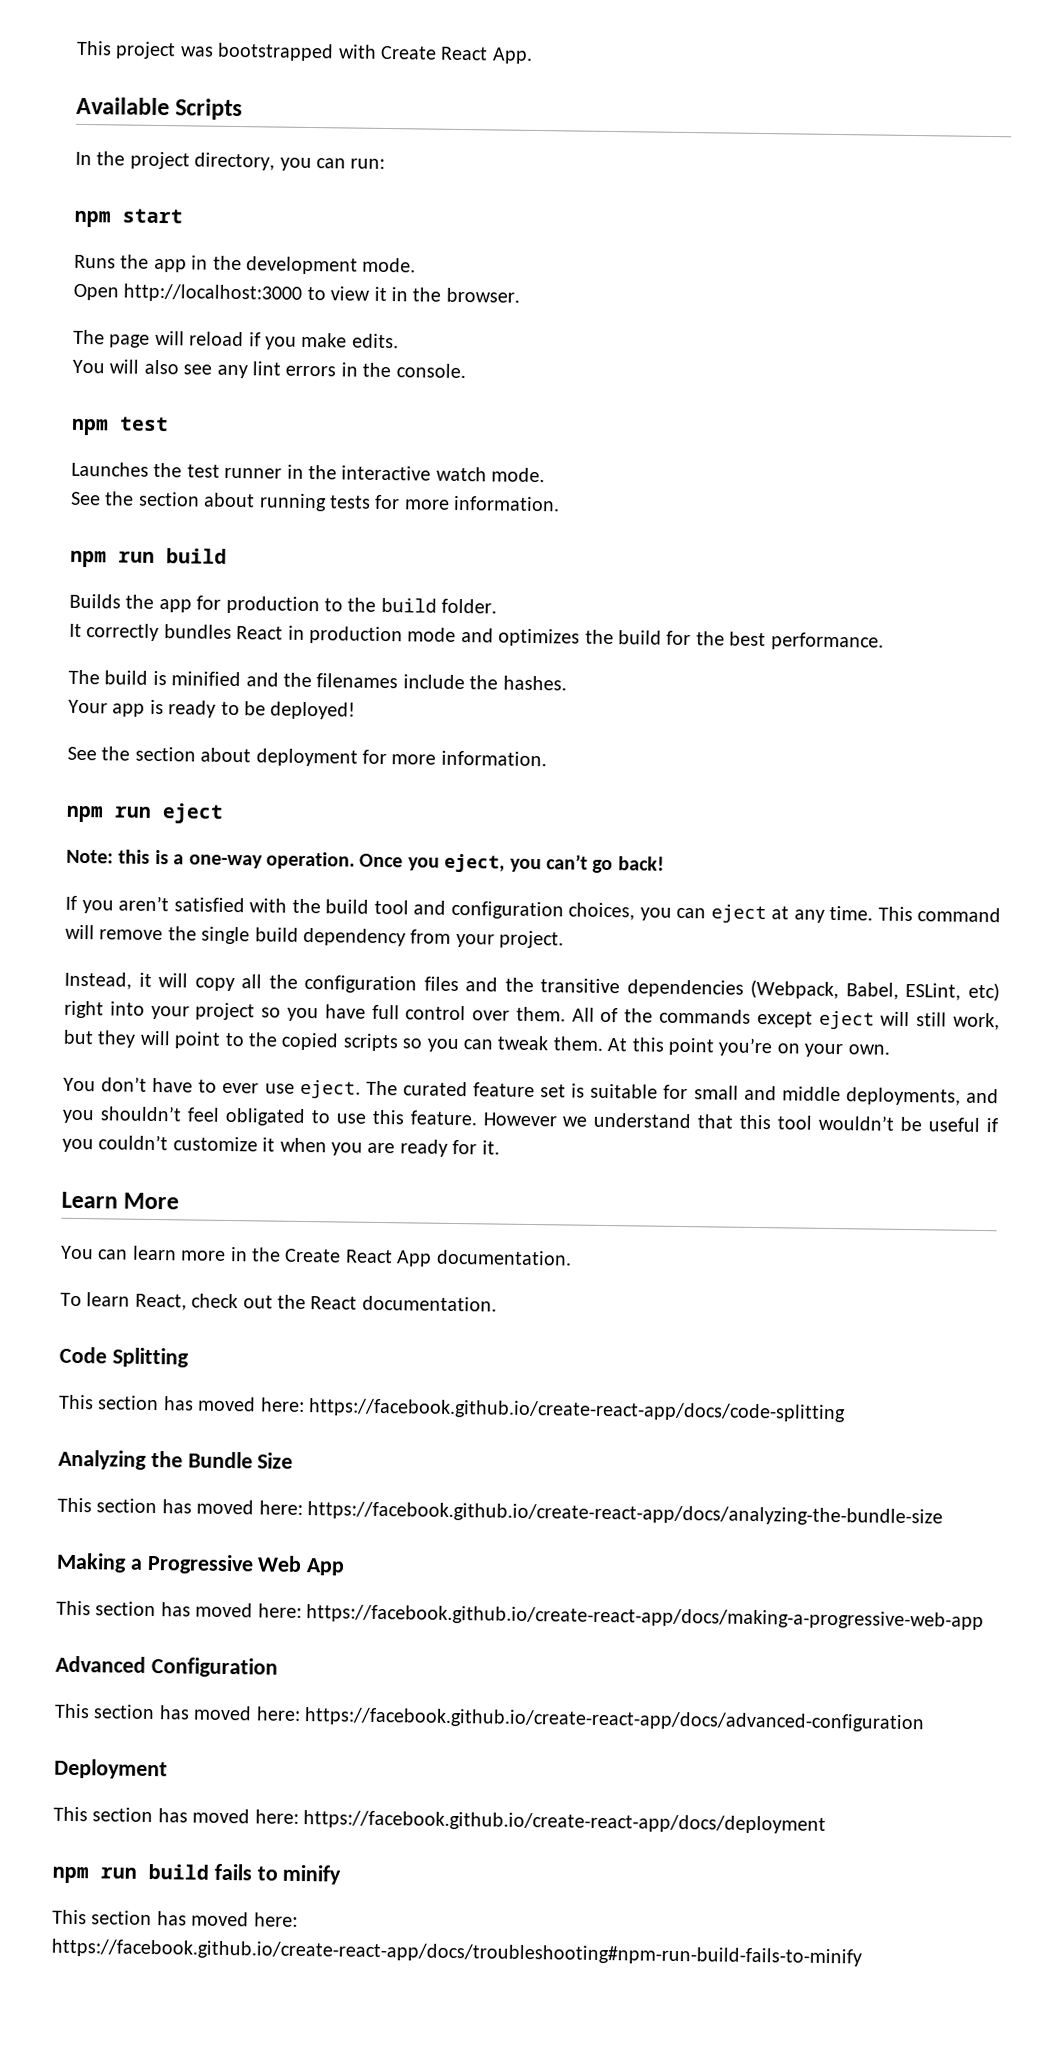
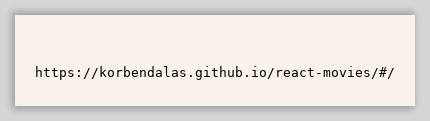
- This project was bootstrapped with Create React App.
- Available Scripts
- In the project directory, you can run:
- npm start
- Runs the app in the development mode.
- Open http://localhost:3000 to view it in the browser.
- The page will reload if you make edits.
- You will also see any lint errors in the console.
- npm test
- Launches the test runner in the interactive watch mode.
- See the section about running tests for more information.
- npm run build
- Builds the app for production to the build folder.
- It correctly bundles React in production mode and optimizes the build for the best performance.
- The build is minified and the filenames include the hashes.
- Your app is ready to be deployed!
- See the section about deployment for more information.
- npm run eject
- Note: this is a one-way operation. Once you eject, you can’t go back!
- If you aren’t satisfied with the build tool and configuration choices, you can eject at any time. This command will remove the single build dependency from your project.
- Instead, it will copy all the configuration files and the transitive dependencies (Webpack, Babel, ESLint, etc) right into your project so you have full control over them. All of the commands except eject will still work, but they will point to the copied scripts so you can tweak them. At this point you’re on your own.
- You don’t have to ever use eject. The curated feature set is suitable for small and middle deployments, and you shouldn’t feel obligated to use this feature. However we understand that this tool wouldn’t be useful if you couldn’t customize it when you are ready for it.
- Learn More
- You can learn more in the Create React App documentation.
- To learn React, check out the React documentation.
- Code Splitting
- This section has moved here: https://facebook.github.io/create-react-app/docs/code-splitting
- Analyzing the Bundle Size
- This section has moved here: https://facebook.github.io/create-react-app/docs/analyzing-the-bundle-size
- Making a Progressive Web App
- This section has moved here: https://facebook.github.io/create-react-app/docs/making-a-progressive-web-app
- Advanced Configuration
- This section has moved here: https://facebook.github.io/create-react-app/docs/advanced-configuration
- Deployment
- This section has moved here: https://facebook.github.io/create-react-app/docs/deployment
- npm run build fails to minify
- This section has moved here: https://facebook.github.io/create-react-app/docs/troubleshooting#npm-run-build-fails-to-minify
+ https://korbendalas.github.io/react-movies/#/

